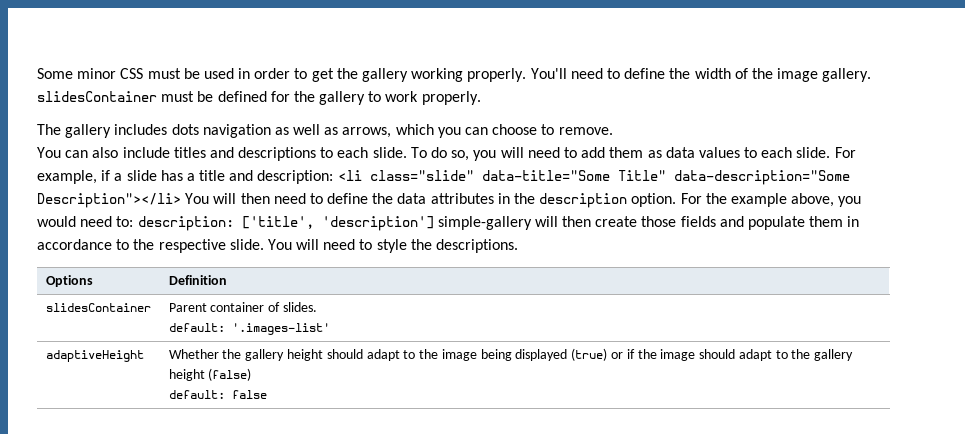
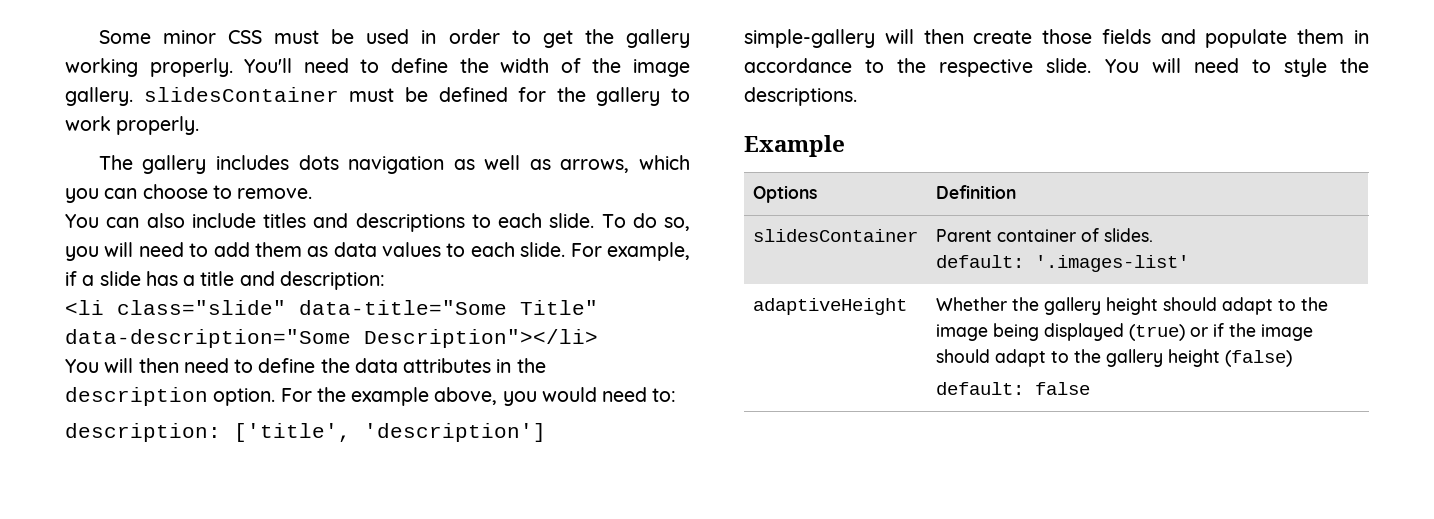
- For example, if a slide has a title and description: <li class="slide" data-title="Some Title" data-description="Some Description"></li> You will then need to define the data attributes in the description option.
+ For example, if a slide has a title and description:
+ <li class="slide" data-title="Some Title" data-description="Some Description"></li>
+ You will then need to define the data attributes in the description option.
- For the example above, you would need to: description: ['title', 'description'] simple-gallery will then create those fields and populate them in accordance to the respective slide.
+ For the example above, you would need to:
+ description: ['title', 'description']
+ simple-gallery will then create those fields and populate them in accordance to the respective slide.
+ Example

